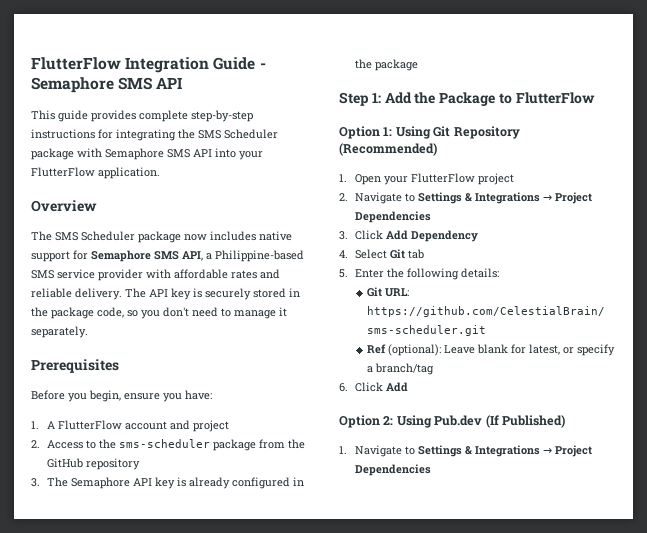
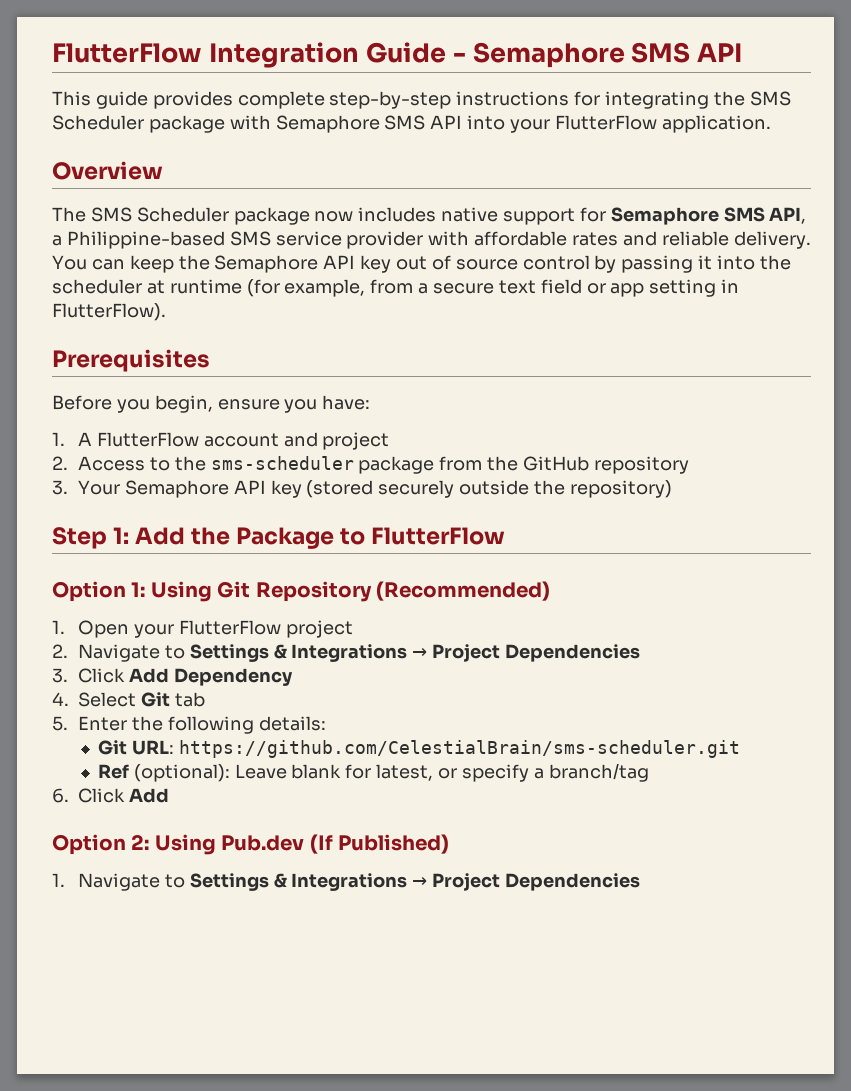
- The API key is securely stored in the package code, so you don't need to manage it separately.
+ You can keep the Semaphore API key out of source control by passing it into the scheduler at runtime (for example, from a secure text field or app setting in FlutterFlow).
- 3. The Semaphore API key is already configured in the package
+ 3. Your Semaphore API key (stored securely outside the repository)

